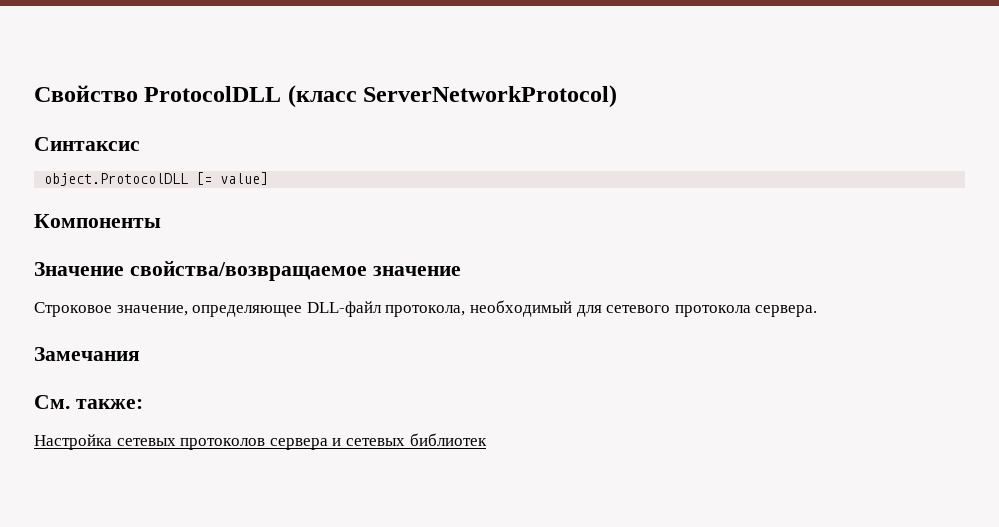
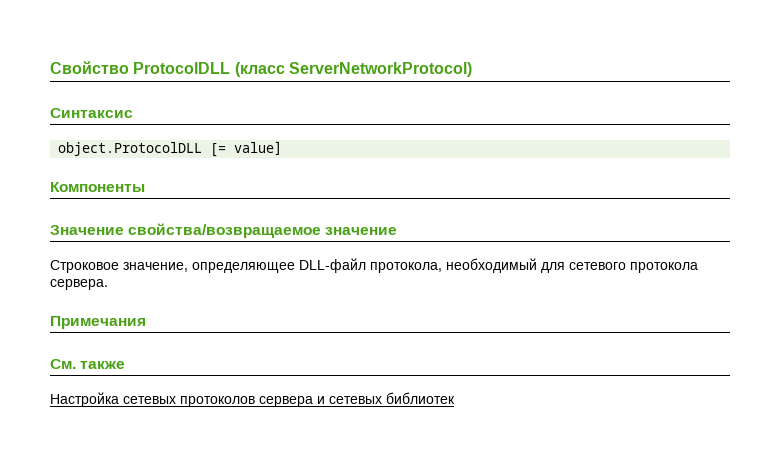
- Замечания
+ Примечания
- См. также:
+ См. также

